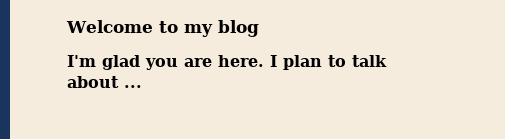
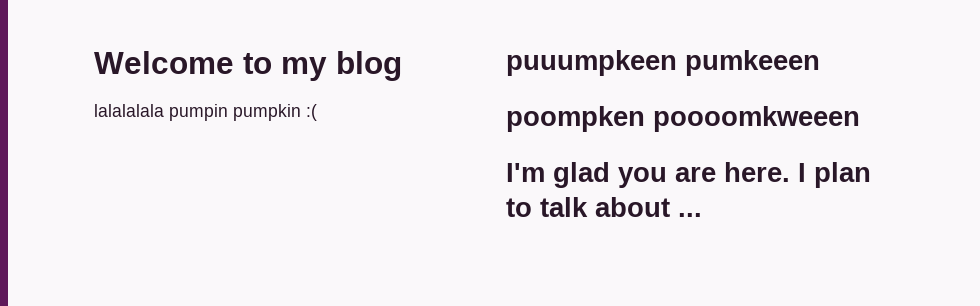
+ lalalalala pumpin pumpkin :(
+ puuumpkeen pumkeeen
+ poompken poooomkweeen

